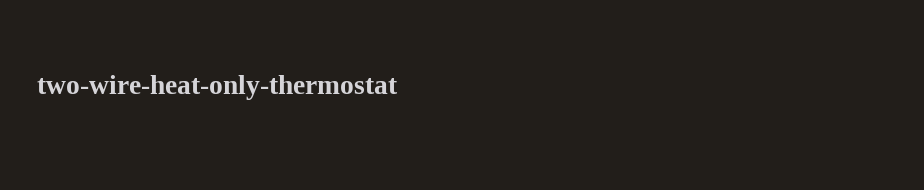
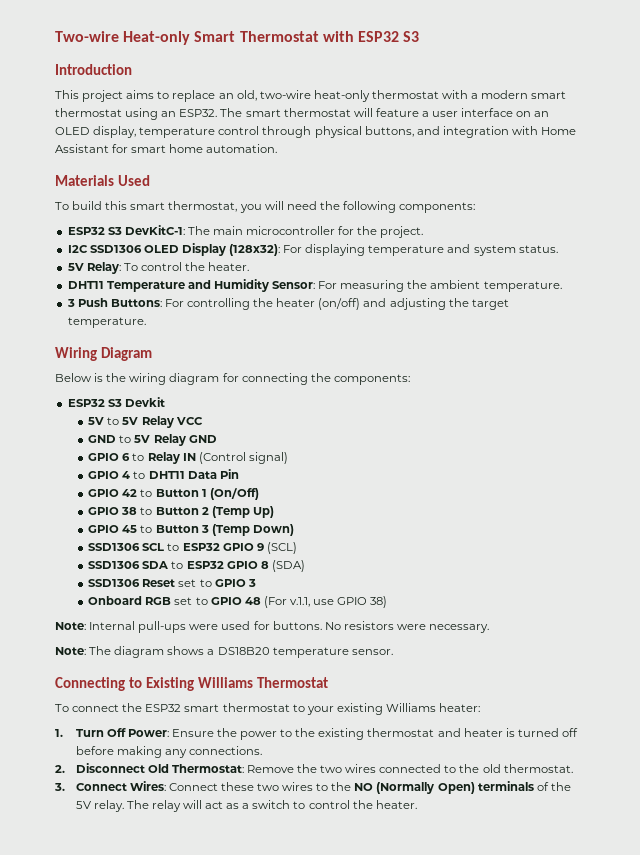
- two-wire-heat-only-thermostat
+ Two-wire Heat-only Smart Thermostat with ESP32 S3
+ Introduction
+ This project aims to replace an old, two-wire heat-only thermostat with a modern smart thermostat using an ESP32. The smart thermostat will feature a user interface on an OLED display, temperature control through physical buttons, and integration with Home Assistant for smart home automation.
+ Materials Used
+ To build this smart thermostat, you will need the following components:
+ ESP32 S3 DevKitC-1: The main microcontroller for the project.
+ I2C SSD1306 OLED Display (128x32): For displaying temperature and system status.
+ 5V Relay: To control the heater.
+ DHT11 Temperature and Humidity Sensor: For measuring the ambient temperature.
+ 3 Push Buttons: For controlling the heater (on/off) and adjusting the target temperature.
+ Wiring Diagram
+ Below is the wiring diagram for connecting the components:
+ ESP32 S3 Devkit
+ 5V to 5V Relay VCC
+ GND to 5V Relay GND
+ GPIO 6 to Relay IN (Control signal)
+ GPIO 4 to DHT11 Data Pin
+ GPIO 42 to Button 1 (On/Off)
+ GPIO 38 to Button 2 (Temp Up)
+ GPIO 45 to Button 3 (Temp Down)
+ SSD1306 SCL to ESP32 GPIO 9 (SCL)
+ SSD1306 SDA to ESP32 GPIO 8 (SDA)
+ SSD1306 Reset set to GPIO 3
+ Onboard RGB set to GPIO 48 (For v.1.1, use GPIO 38)
+ Note: Internal pull-ups were used for buttons. No resistors were necessary.
+ Note: The diagram shows a DS18B20 temperature sensor.
+ Connecting to Existing Williams Thermostat
+ To connect the ESP32 smart thermostat to your existing Williams heater:
+ 1. Turn Off Power: Ensure the power to the existing thermostat and heater is turned off before making any connections.
+ 2. Disconnect Old Thermostat: Remove the two wires connected to the old thermostat.
+ 3. Connect Wires: Connect these two wires to the NO (Normally Open) terminals of the 5V relay. The relay will act as a switch to control the heater.

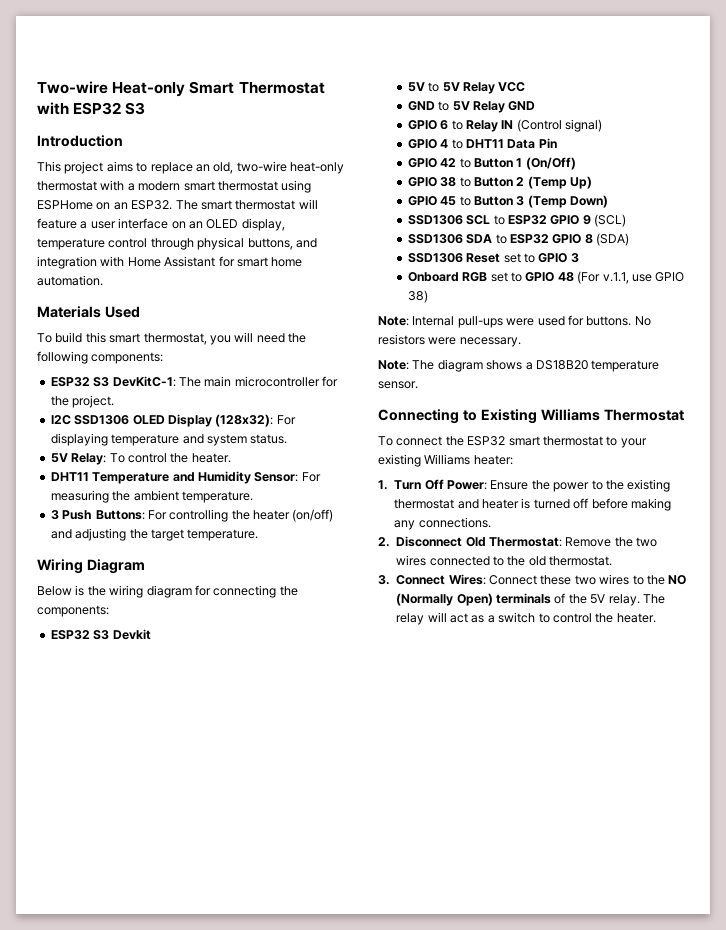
- This project aims to replace an old, two-wire heat-only thermostat with a modern smart thermostat using an ESP32.
+ This project aims to replace an old, two-wire heat-only thermostat with a modern smart thermostat using ESPHome on an ESP32.

